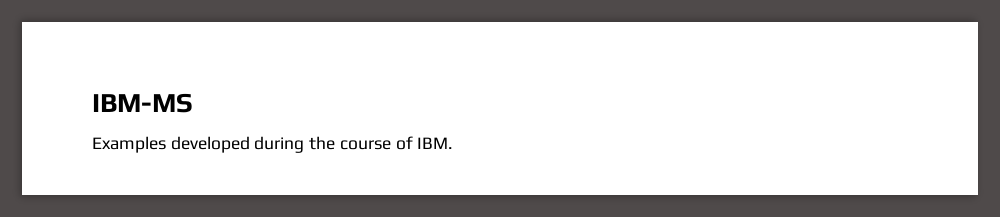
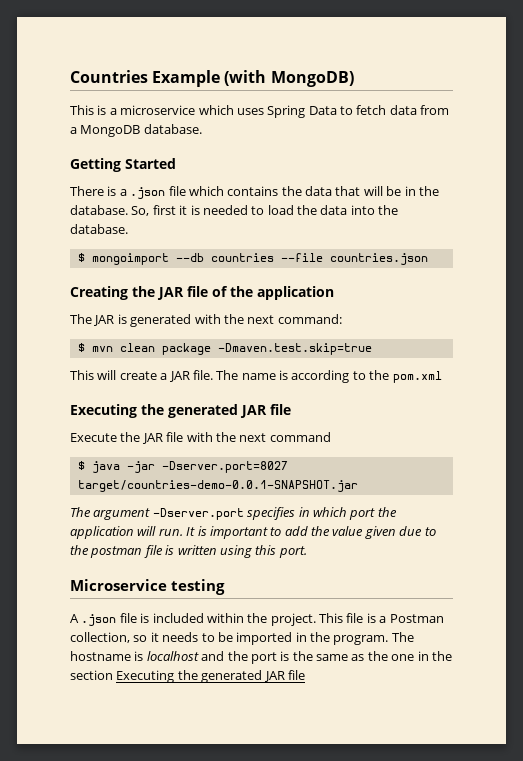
- IBM-MS
- Examples developed during the course of IBM.
+ Countries Example (with MongoDB)
+ This is a microservice which uses Spring Data to fetch data from a MongoDB database.
+ Getting Started
+ There is a .json file which contains the data that will be in the database. So, first it is needed to load the data into the database.
+ $ mongoimport --db countries --file countries.json
+ Creating the JAR file of the application
+ The JAR is generated with the next command:
+ $ mvn clean package -Dmaven.test.skip=true
+ This will create a JAR file. The name is according to the pom.xml
+ Executing the generated JAR file
+ Execute the JAR file with the next command
+ $ java -jar -Dserver.port=8027 target/countries-demo-0.0.1-SNAPSHOT.jar
+ The argument -Dserver.port specifies in which port the application will run. It is important to add the value given due to the postman file is written using this port.
+ Microservice testing
+ A .json file is included within the project. This file is a Postman collection, so it needs to be imported in the program. The hostname is localhost and the port is the same as the one in the section Executing the generated JAR file

